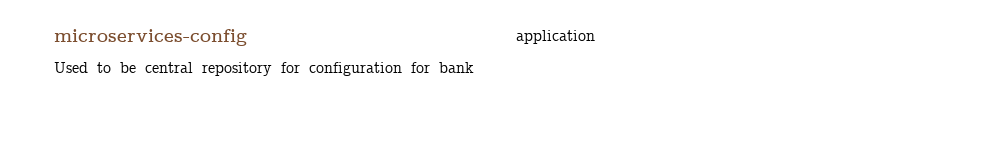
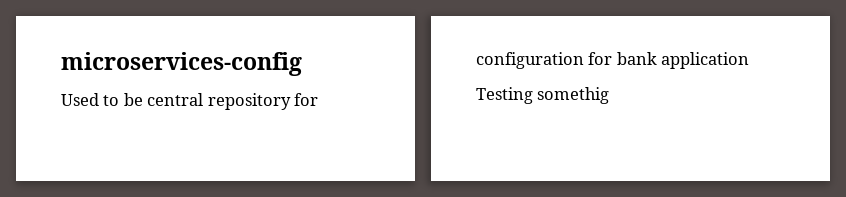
+ Testing somethig

